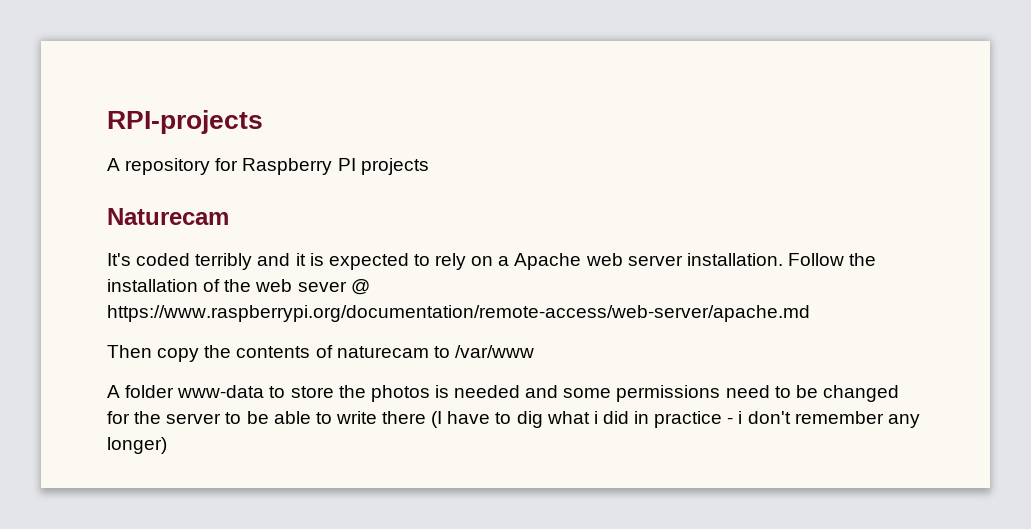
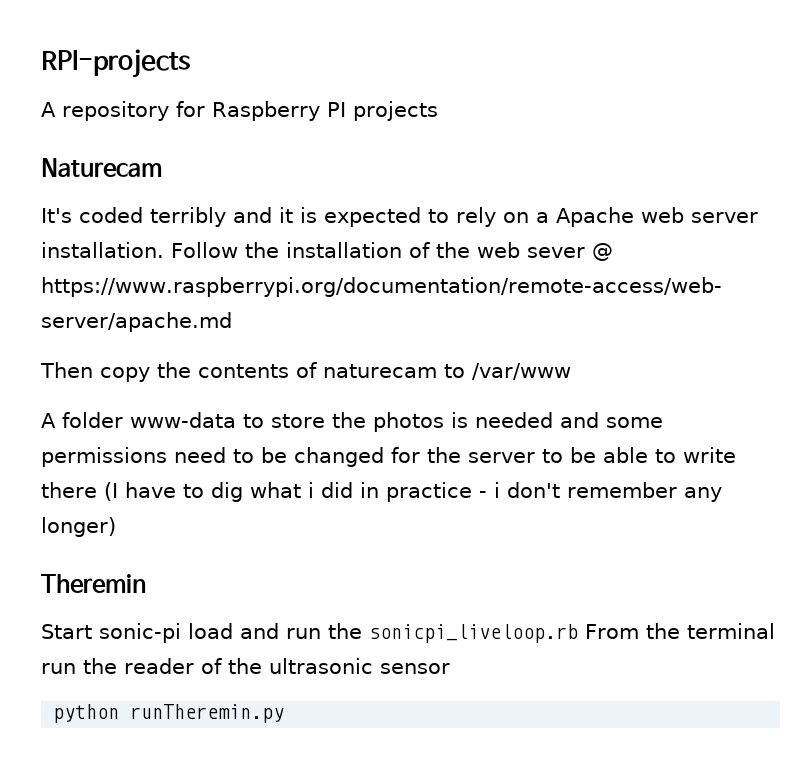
+ Theremin
+ Start sonic-pi load and run the sonicpi_liveloop.rb From the terminal run the reader of the ultrasonic sensor
+ python runTheremin.py

